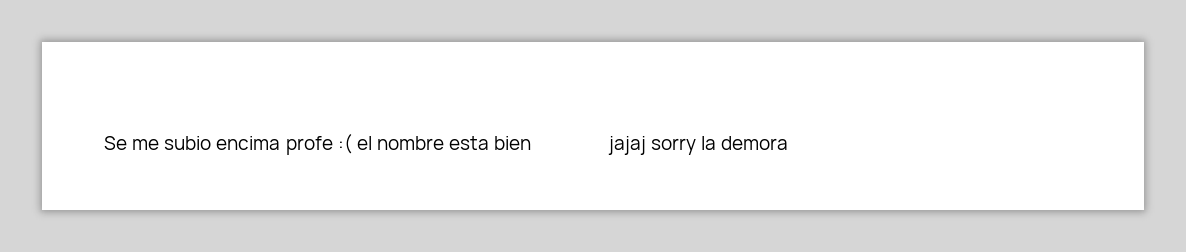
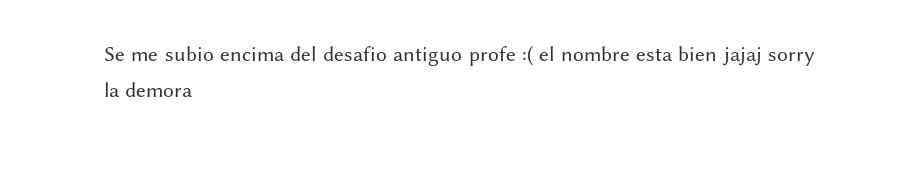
- Se me subio encima profe :( el nombre esta bien jajaj sorry la demora
+ Se me subio encima del desafio antiguo profe :( el nombre esta bien jajaj sorry la demora

